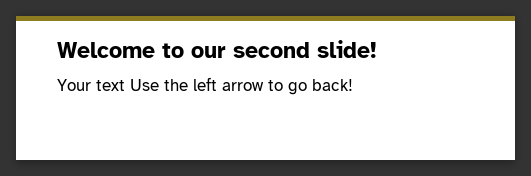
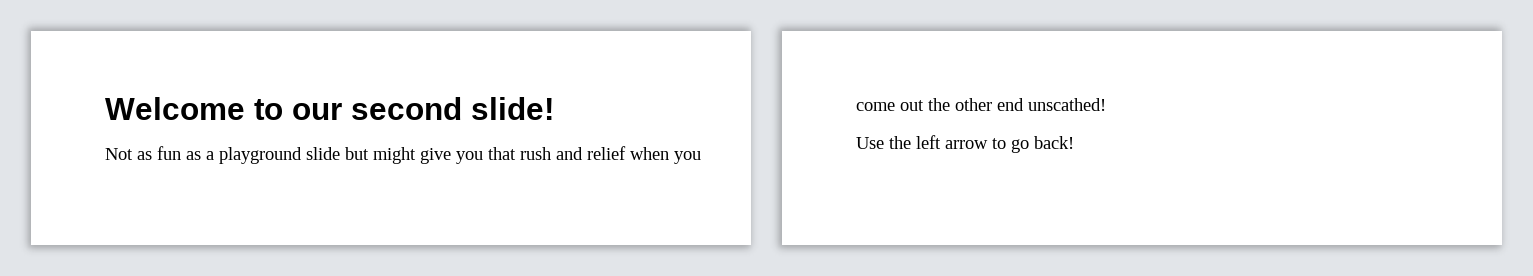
- Your text Use the left arrow to go back!
+ Not as fun as a playground slide but might give you that rush and relief when you come out the other end unscathed!
+ Use the left arrow to go back!

